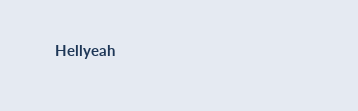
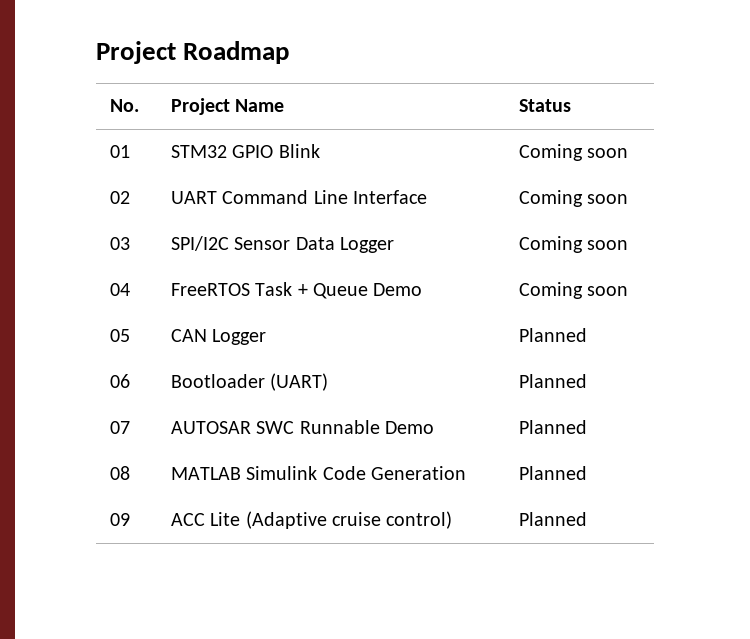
- Hellyeah
+ Project Roadmap
+ No. | Project Name | Status
+ 01 | STM32 GPIO Blink | Coming soon
+ 02 | UART Command Line Interface | Coming soon
+ 03 | SPI/I2C Sensor Data Logger | Coming soon
+ 04 | FreeRTOS Task + Queue Demo | Coming soon
+ 05 | CAN Logger | Planned
+ 06 | Bootloader (UART) | Planned
+ 07 | AUTOSAR SWC Runnable Demo | Planned
+ 08 | MATLAB Simulink Code Generation | Planned
+ 09 | ACC Lite (Adaptive cruise control) | Planned

